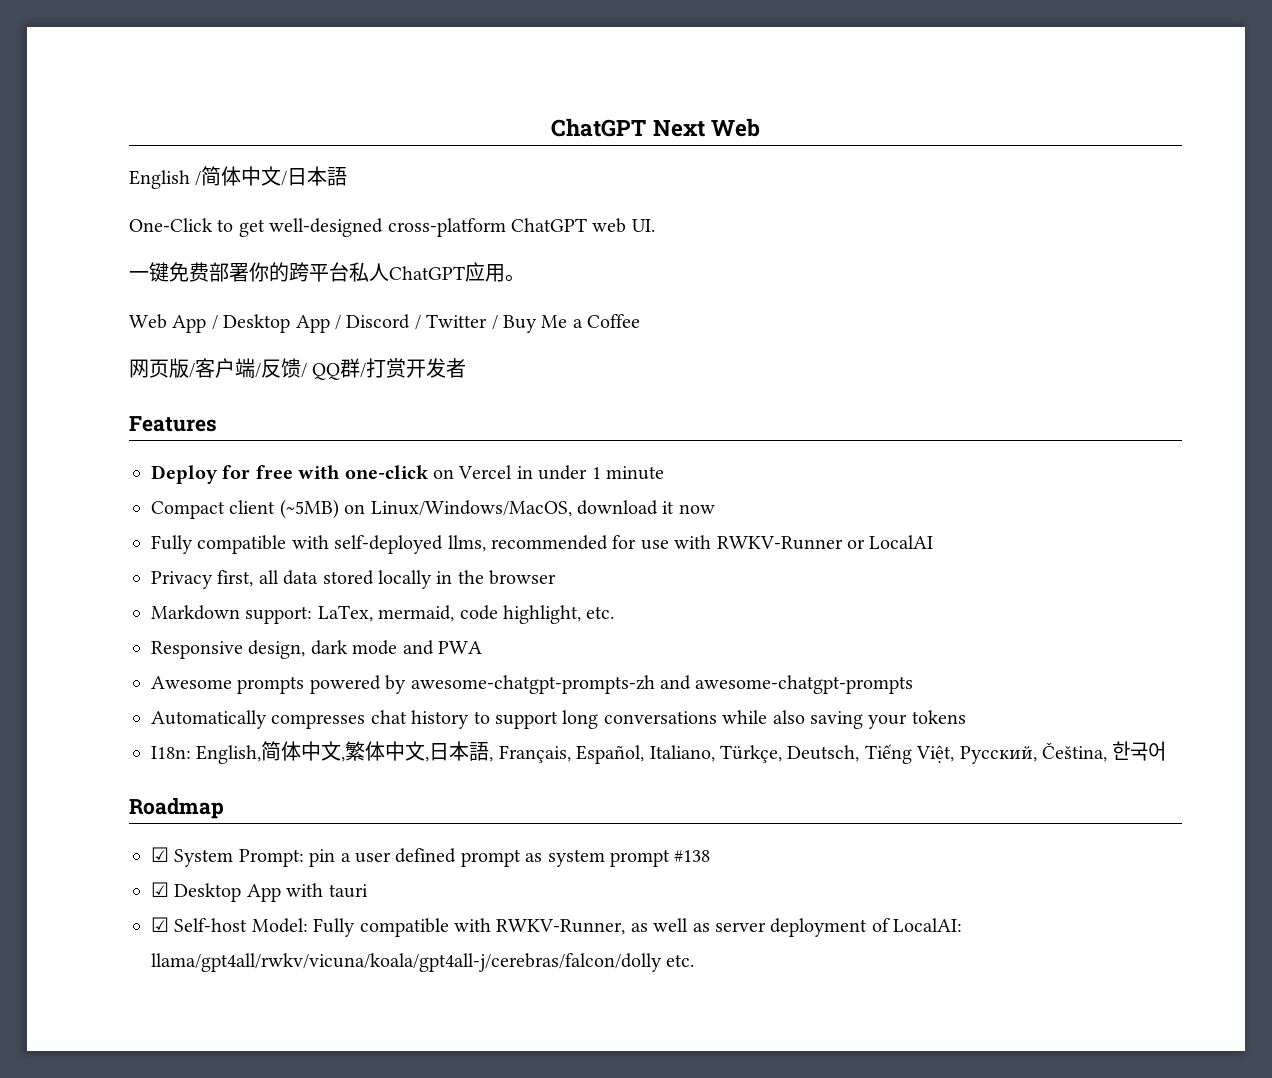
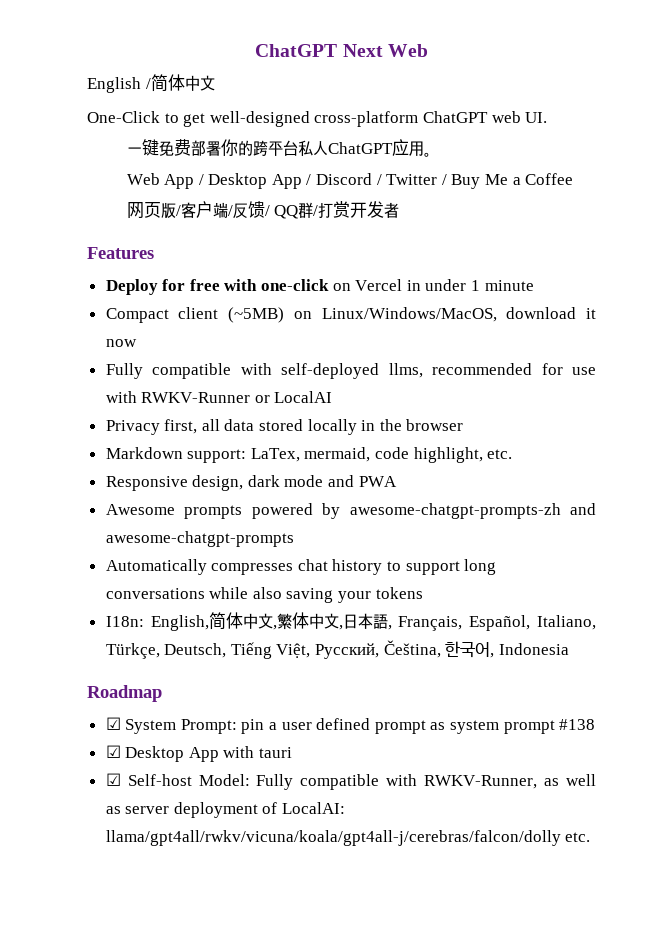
- English /简体中文/日本語
+ English /简体中文
- I18n: English,简体中文,繁体中文,日本語, Français, Español, Italiano, Türkçe, Deutsch, Tiếng Việt, Русский, Čeština, 한국어
+ I18n: English,简体中文,繁体中文,日本語, Français, Español, Italiano, Türkçe, Deutsch, Tiếng Việt, Русский, Čeština, 한국어, Indonesia

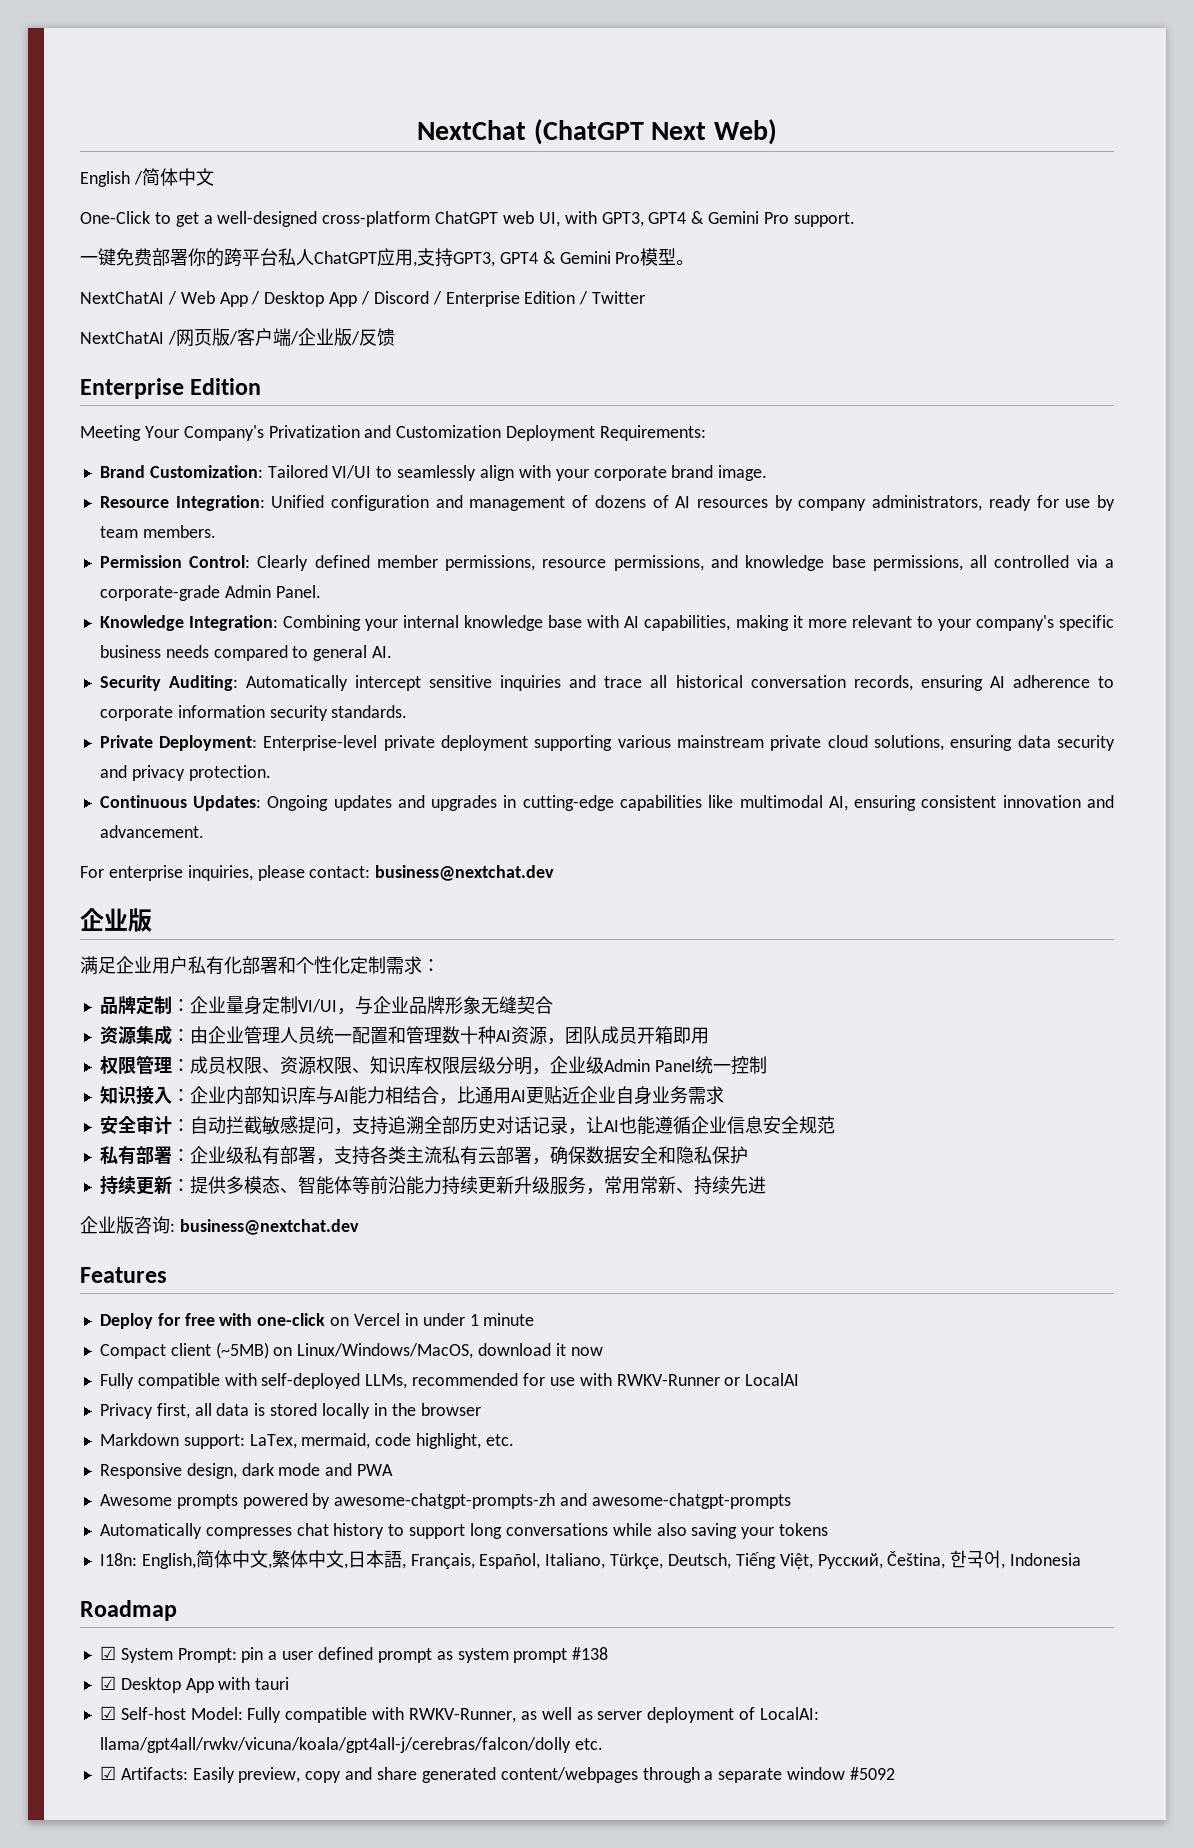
- ChatGPT Next Web
+ NextChat (ChatGPT Next Web)
- One-Click to get well-designed cross-platform ChatGPT web UI.
+ One-Click to get a well-designed cross-platform ChatGPT web UI, with GPT3, GPT4 & Gemini Pro support.
- 一键免费部署你的跨平台私人ChatGPT应用。
+ 一键免费部署你的跨平台私人ChatGPT应用,支持GPT3, GPT4 & Gemini Pro模型。
- Web App / Desktop App / Discord / Twitter / Buy Me a Coffee
- 网页版/客户端/反馈/ QQ群/打赏开发者
+ NextChatAI / Web App / Desktop App / Discord / Enterprise Edition / Twitter
+ NextChatAI /网页版/客户端/企业版/反馈
+ Enterprise Edition
+ Meeting Your Company's Privatization and Customization Deployment Requirements:
+ Brand Customization: Tailored VI/UI to seamlessly align with your corporate brand image.
+ Resource Integration: Unified configuration and management of dozens of AI resources by company administrators, ready for use by team members.
+ Permission Control: Clearly defined member permissions, resource permissions, and knowledge base permissions, all controlled via a corporate-grade Admin Panel.
+ Knowledge Integration: Combining your internal knowledge base with AI capabilities, making it more relevant to your company's specific business needs compared to general AI.
+ Security Auditing: Automatically intercept sensitive inquiries and trace all historical conversation records, ensuring AI adherence to corporate information security standards.
+ Private Deployment: Enterprise-level private deployment supporting various mainstream private cloud solutions, ensuring data security and privacy protection.
+ Continuous Updates: Ongoing updates and upgrades in cutting-edge capabilities like multimodal AI, ensuring consistent innovation and advancement.
+ For enterprise inquiries, please contact: business@nextchat.dev
+ 企业版
+ 满足企业用户私有化部署和个性化定制需求：
+ 品牌定制：企业量身定制VI/UI，与企业品牌形象无缝契合
+ 资源集成：由企业管理人员统一配置和管理数十种AI资源，团队成员开箱即用
+ 权限管理：成员权限、资源权限、知识库权限层级分明，企业级Admin Panel统一控制
+ 知识接入：企业内部知识库与AI能力相结合，比通用AI更贴近企业自身业务需求
+ 安全审计：自动拦截敏感提问，支持追溯全部历史对话记录，让AI也能遵循企业信息安全规范
+ 私有部署：企业级私有部署，支持各类主流私有云部署，确保数据安全和隐私保护
+ 持续更新：提供多模态、智能体等前沿能力持续更新升级服务，常用常新、持续先进
+ 企业版咨询: business@nextchat.dev
- Fully compatible with self-deployed llms, recommended for use with RWKV-Runner or LocalAI
+ Fully compatible with self-deployed LLMs, recommended for use with RWKV-Runner or LocalAI
- Privacy first, all data stored locally in the browser
+ Privacy first, all data is stored locally in the browser
+ ☑ Artifacts: Easily preview, copy and share generated content/webpages through a separate window #5092

